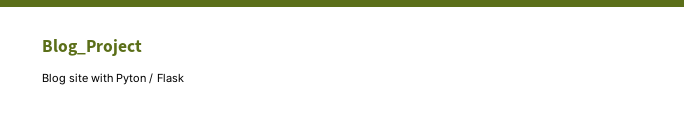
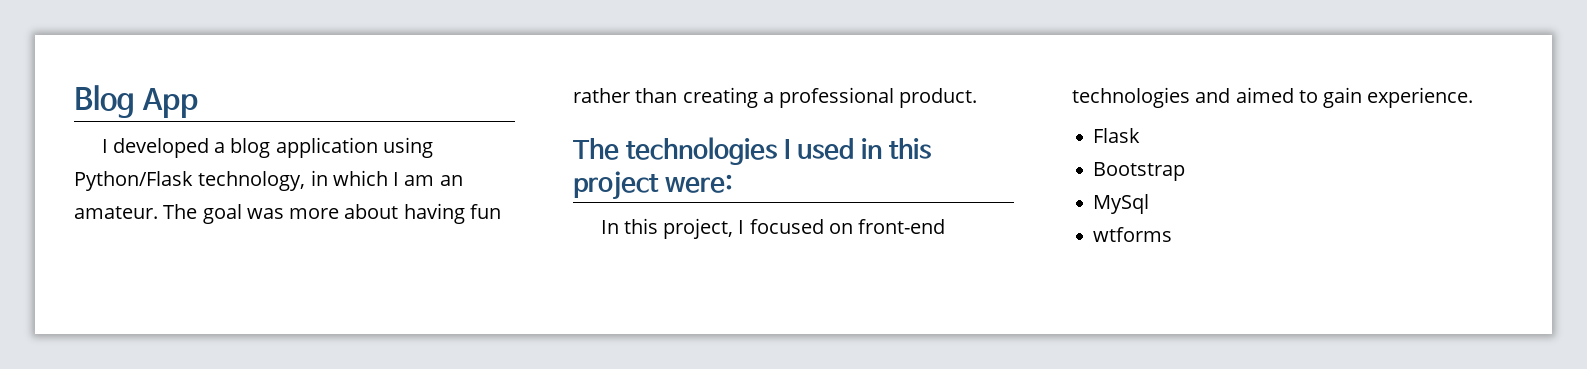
- Blog_Project
- Blog site with Pyton / Flask
+ Blog App
+ I developed a blog application using Python/Flask technology, in which I am an amateur. The goal was more about having fun rather than creating a professional product.
+ The technologies I used in this project were:
+ In this project, I focused on front-end technologies and aimed to gain experience.
+ Flask
+ Bootstrap
+ MySql
+ wtforms

